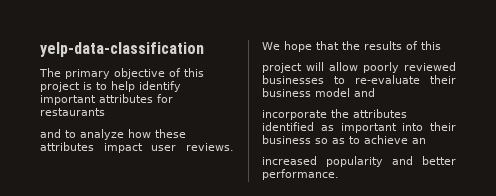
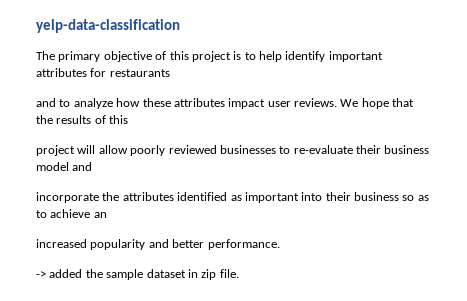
+ -> added the sample dataset in zip file.

